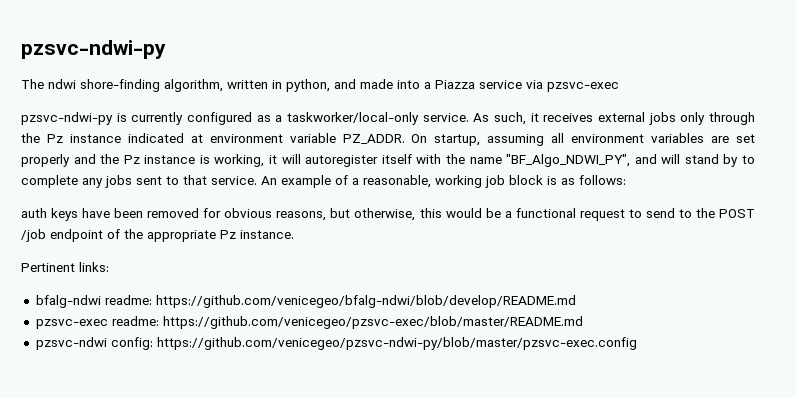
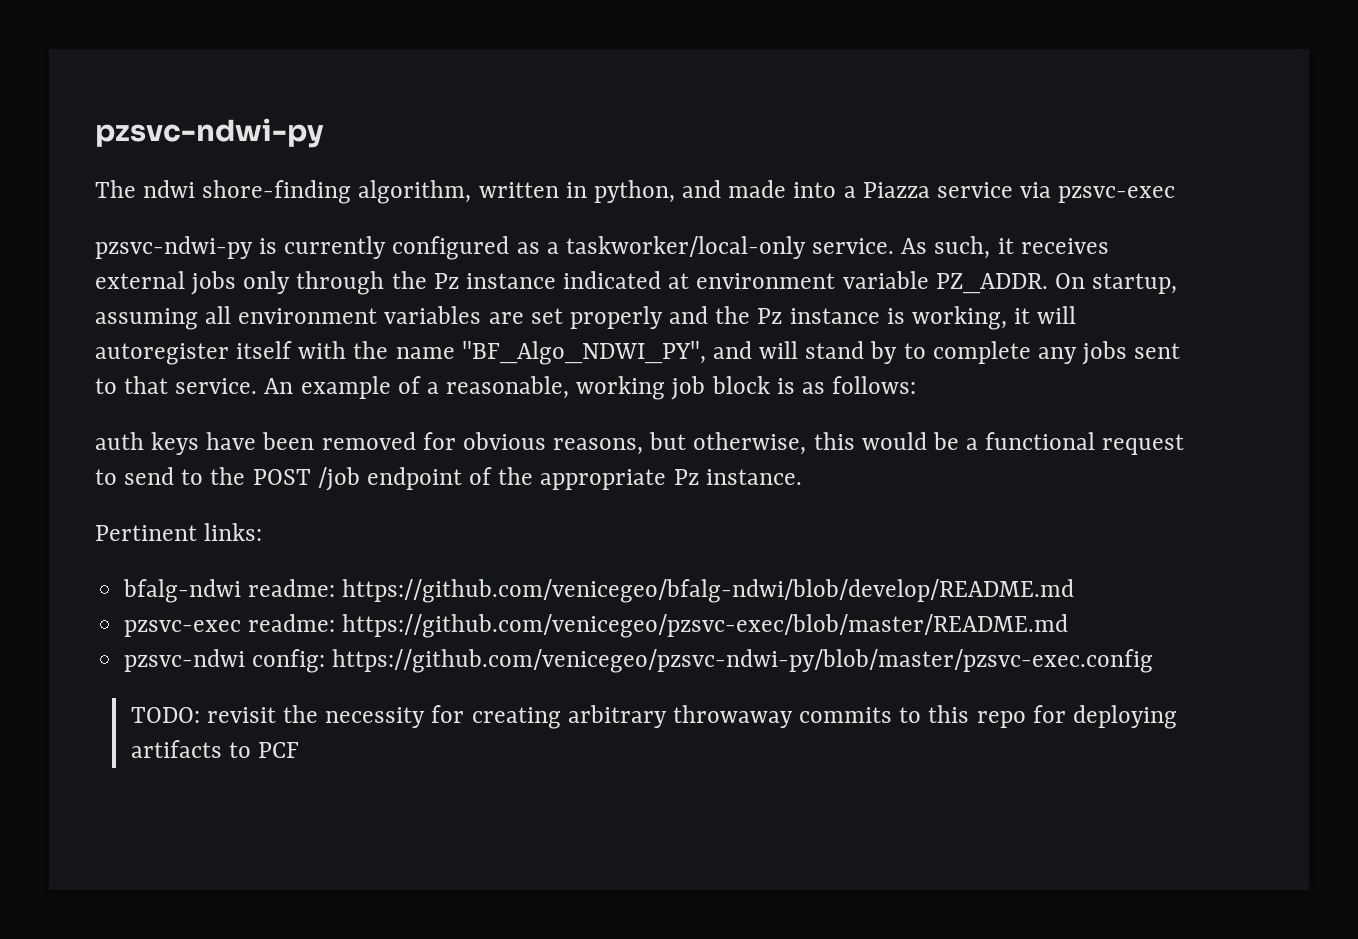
+ TODO: revisit the necessity for creating arbitrary throwaway commits to this repo for deploying artifacts to PCF

